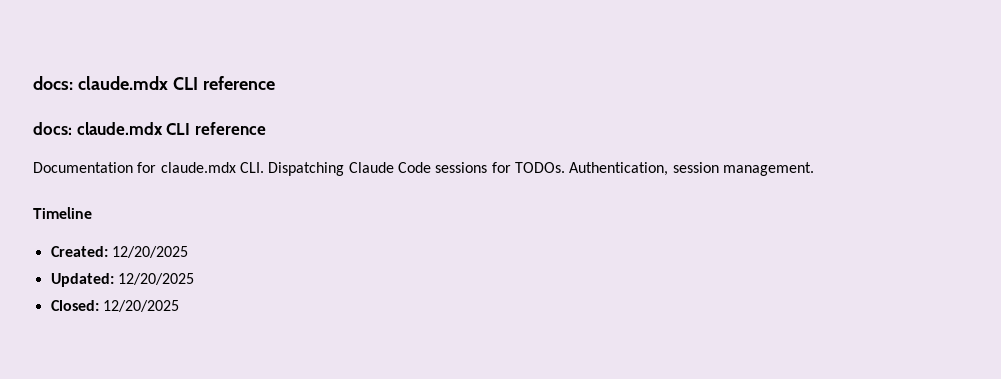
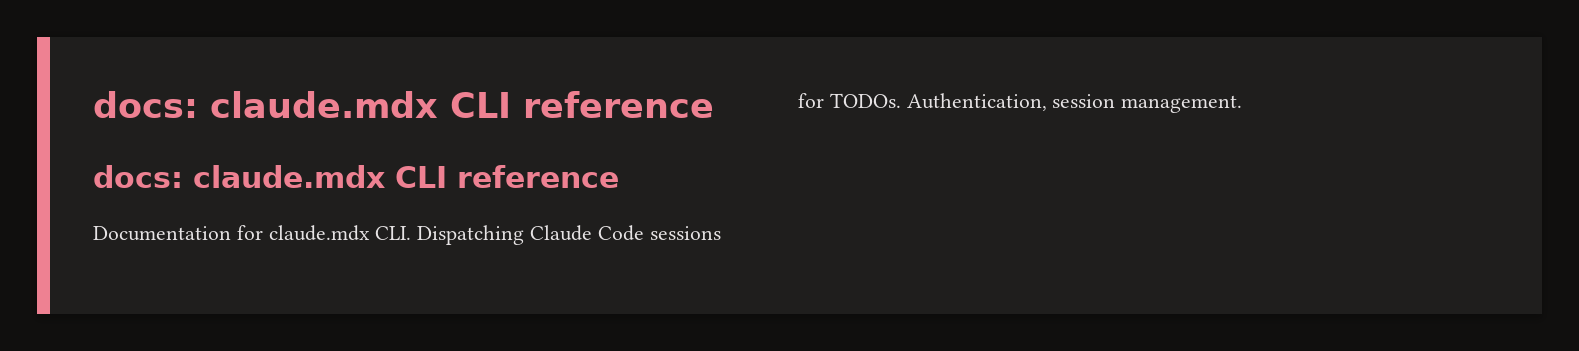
- Timeline
- Created: 12/20/2025
- Updated: 12/20/2025
- Closed: 12/20/2025

